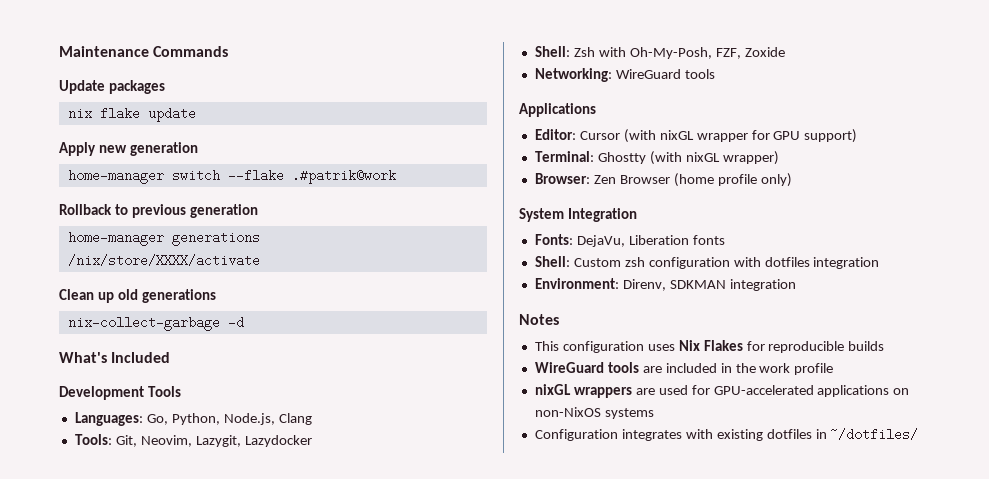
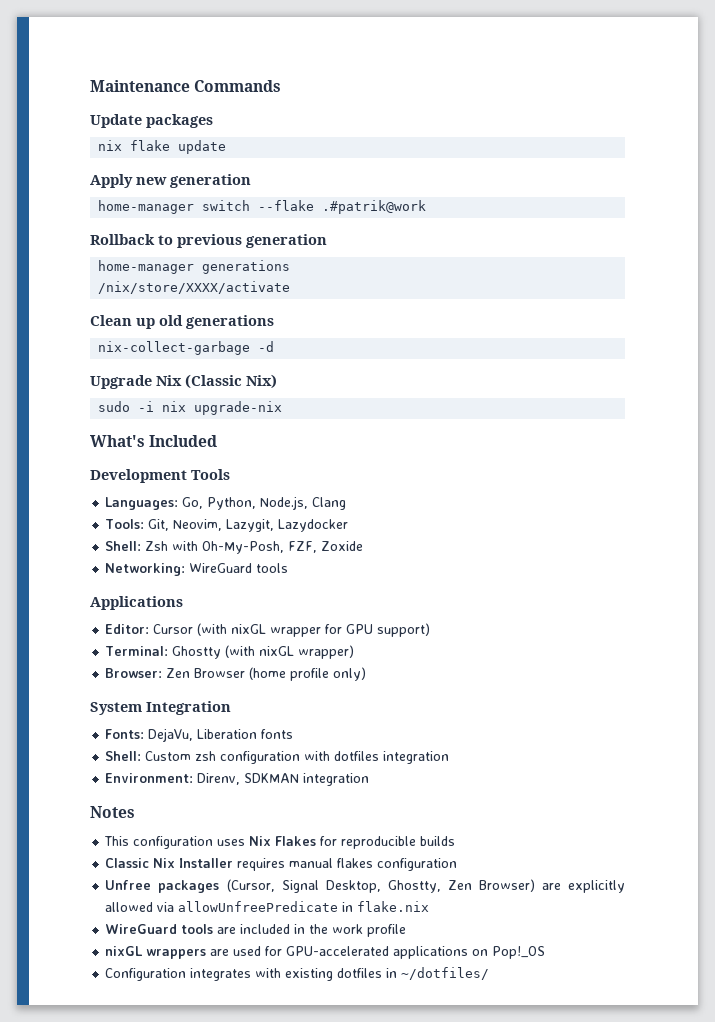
+ Upgrade Nix (Classic Nix)
+ sudo -i nix upgrade-nix
+ Classic Nix Installer requires manual flakes configuration
+ Unfree packages (Cursor, Signal Desktop, Ghostty, Zen Browser) are explicitly allowed via allowUnfreePredicate in flake.nix
- nixGL wrappers are used for GPU-accelerated applications on non-NixOS systems
+ nixGL wrappers are used for GPU-accelerated applications on Pop!_OS

